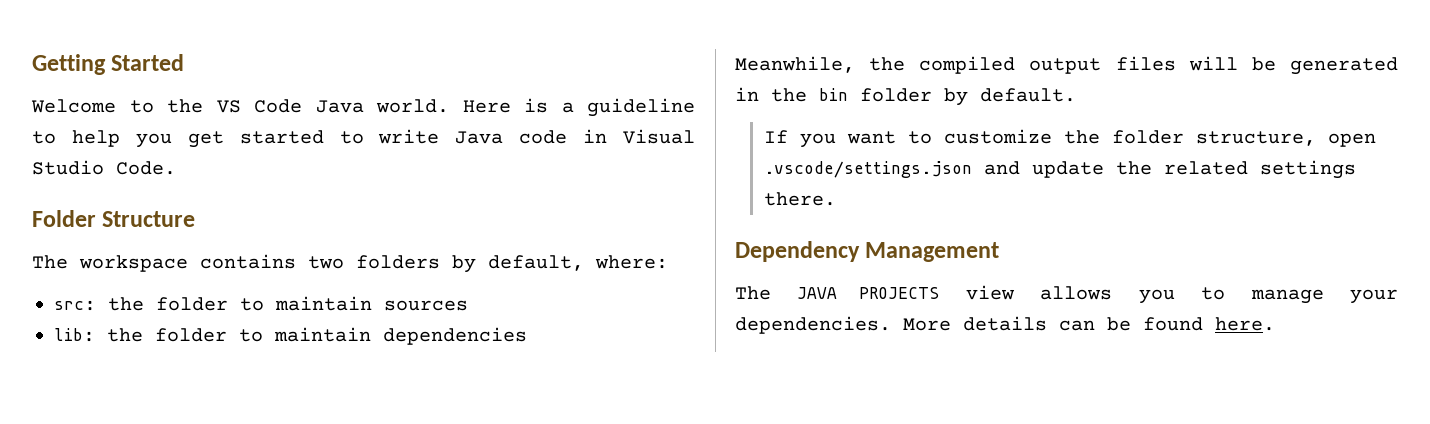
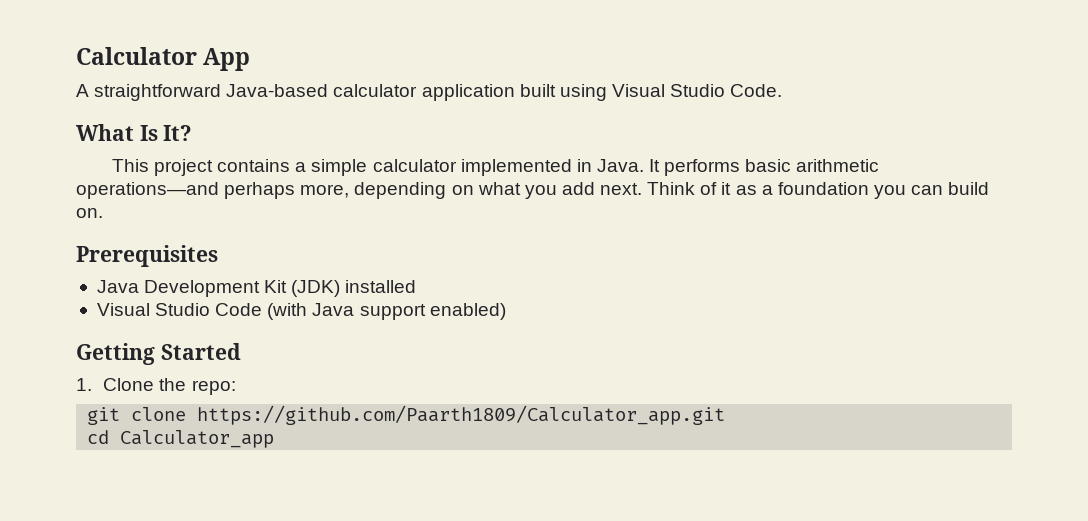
+ Calculator App
+ A straightforward Java-based calculator application built using Visual Studio Code.
+ What Is It?
+ This project contains a simple calculator implemented in Java. It performs basic arithmetic operations—and perhaps more, depending on what you add next. Think of it as a foundation you can build on.
+ Prerequisites
+ Java Development Kit (JDK) installed
+ Visual Studio Code (with Java support enabled)
  Getting Started
- Welcome to the VS Code Java world. Here is a guideline to help you get started to write Java code in Visual Studio Code.
- Folder Structure
- The workspace contains two folders by default, where:
- src: the folder to maintain sources
- lib: the folder to maintain dependencies
- Meanwhile, the compiled output files will be generated in the bin folder by default.
- If you want to customize the folder structure, open .vscode/settings.json and update the related settings there.
- Dependency Management
- The JAVA PROJECTS view allows you to manage your dependencies. More details can be found here.
+ 1. Clone the repo:
+ git clone https://github.com/Paarth1809/Calculator_app.git
+ cd Calculator_app

